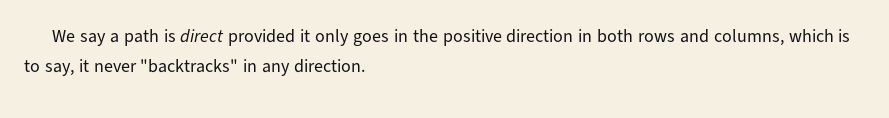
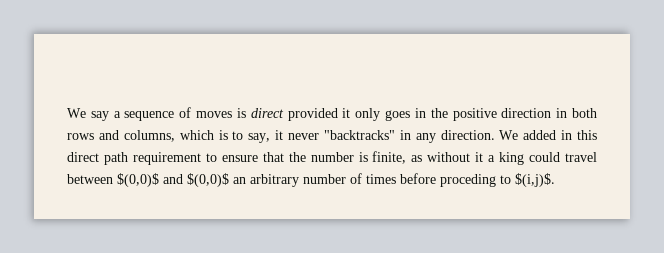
- We say a path is direct provided it only goes in the positive direction in both rows and columns, which is to say, it never "backtracks" in any direction.
+ We say a sequence of moves is direct provided it only goes in the positive direction in both rows and columns, which is to say, it never "backtracks" in any direction.
+ We added in this direct path requirement to ensure that the number is finite, as without it a king could travel between $(0,0)$ and $(0,0)$ an arbitrary number of times before proceding to $(i,j)$.

